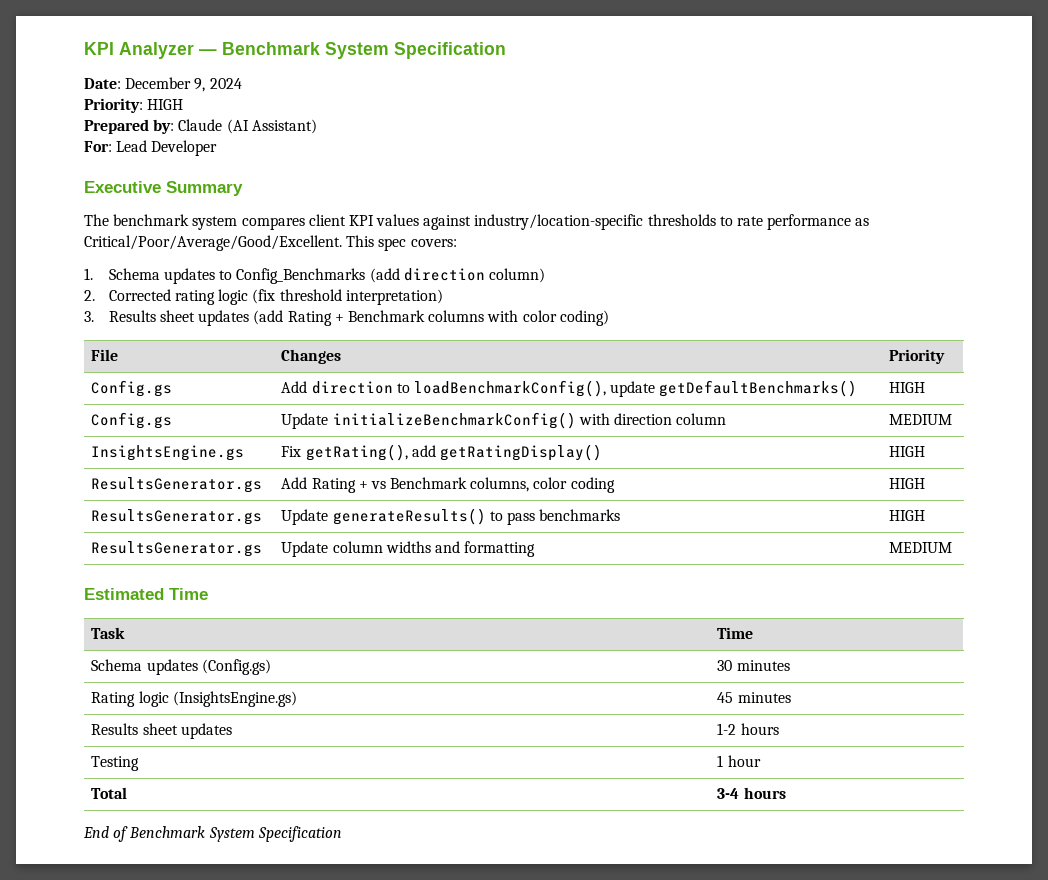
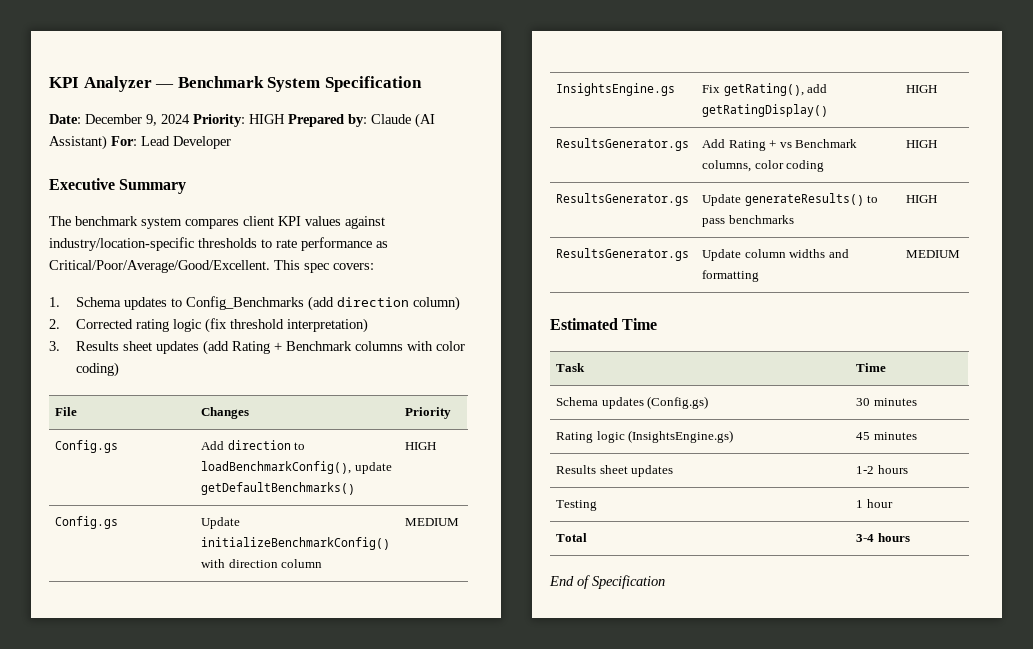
- Date: December 9, 2024
- Priority: HIGH
- Prepared by: Claude (AI Assistant)
- For: Lead Developer
+ Date: December 9, 2024 Priority: HIGH Prepared by: Claude (AI Assistant) For: Lead Developer
- End of Benchmark System Specification
+ End of Specification

